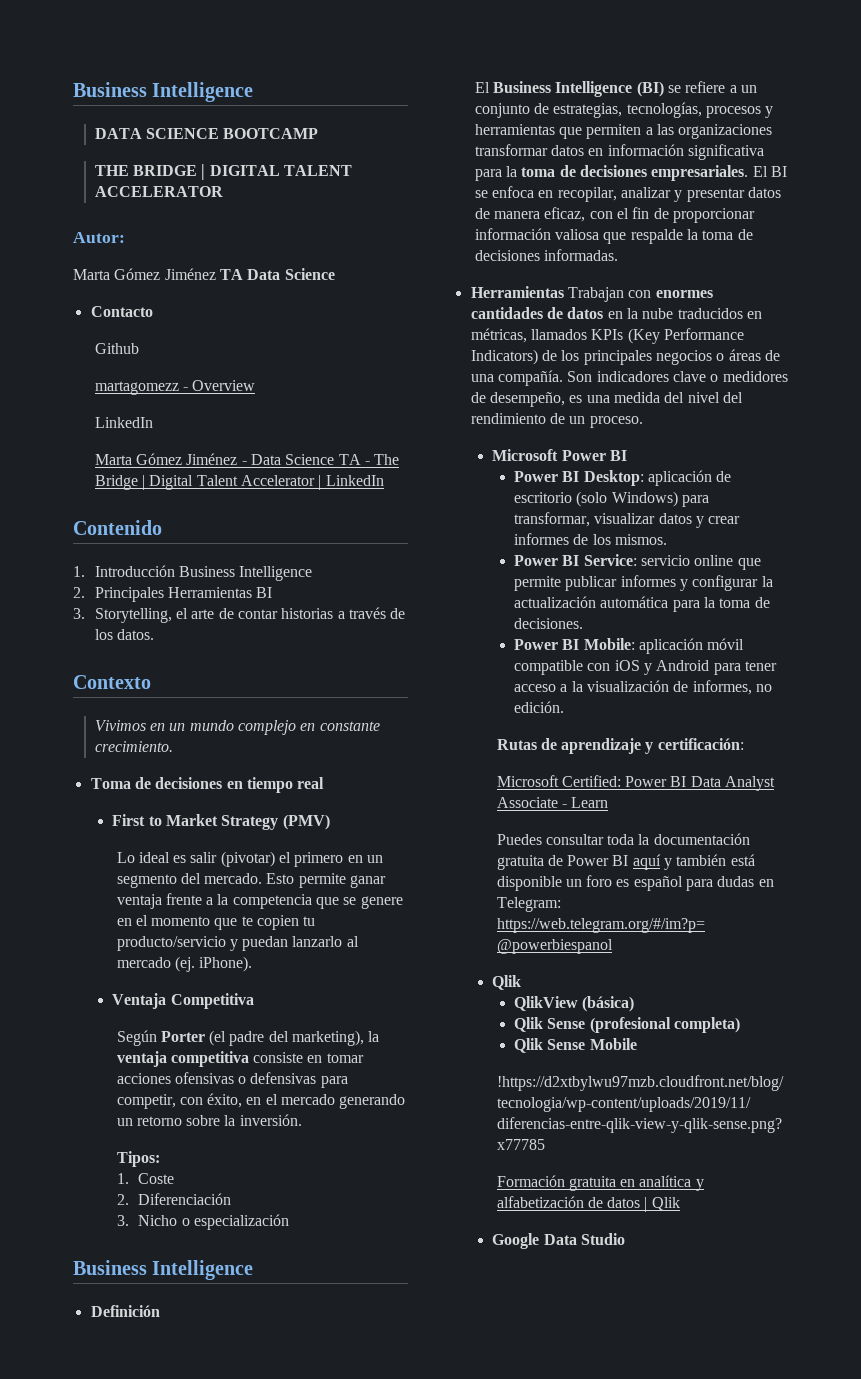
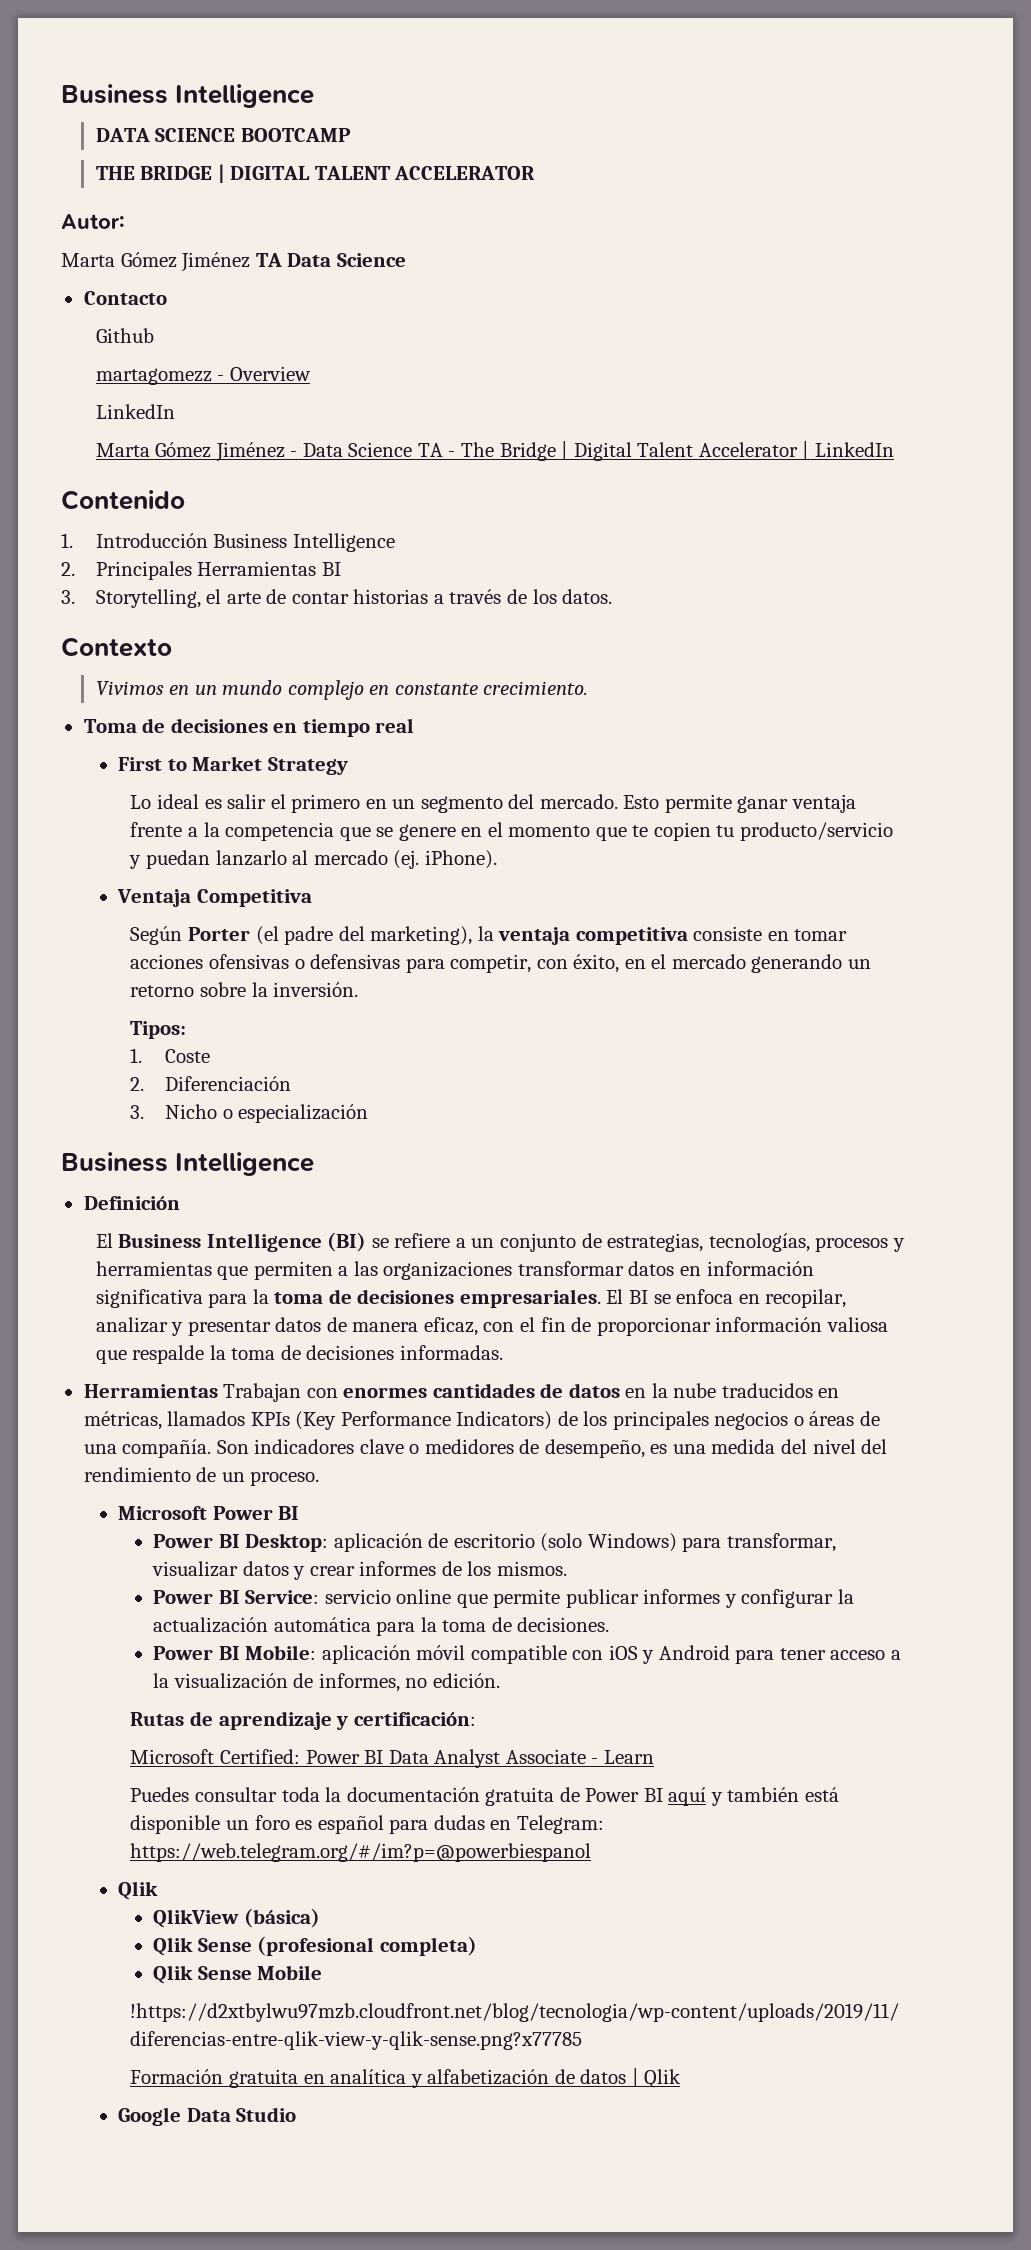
- First to Market Strategy (PMV)
+ First to Market Strategy
- Lo ideal es salir (pivotar) el primero en un segmento del mercado.
+ Lo ideal es salir el primero en un segmento del mercado.

